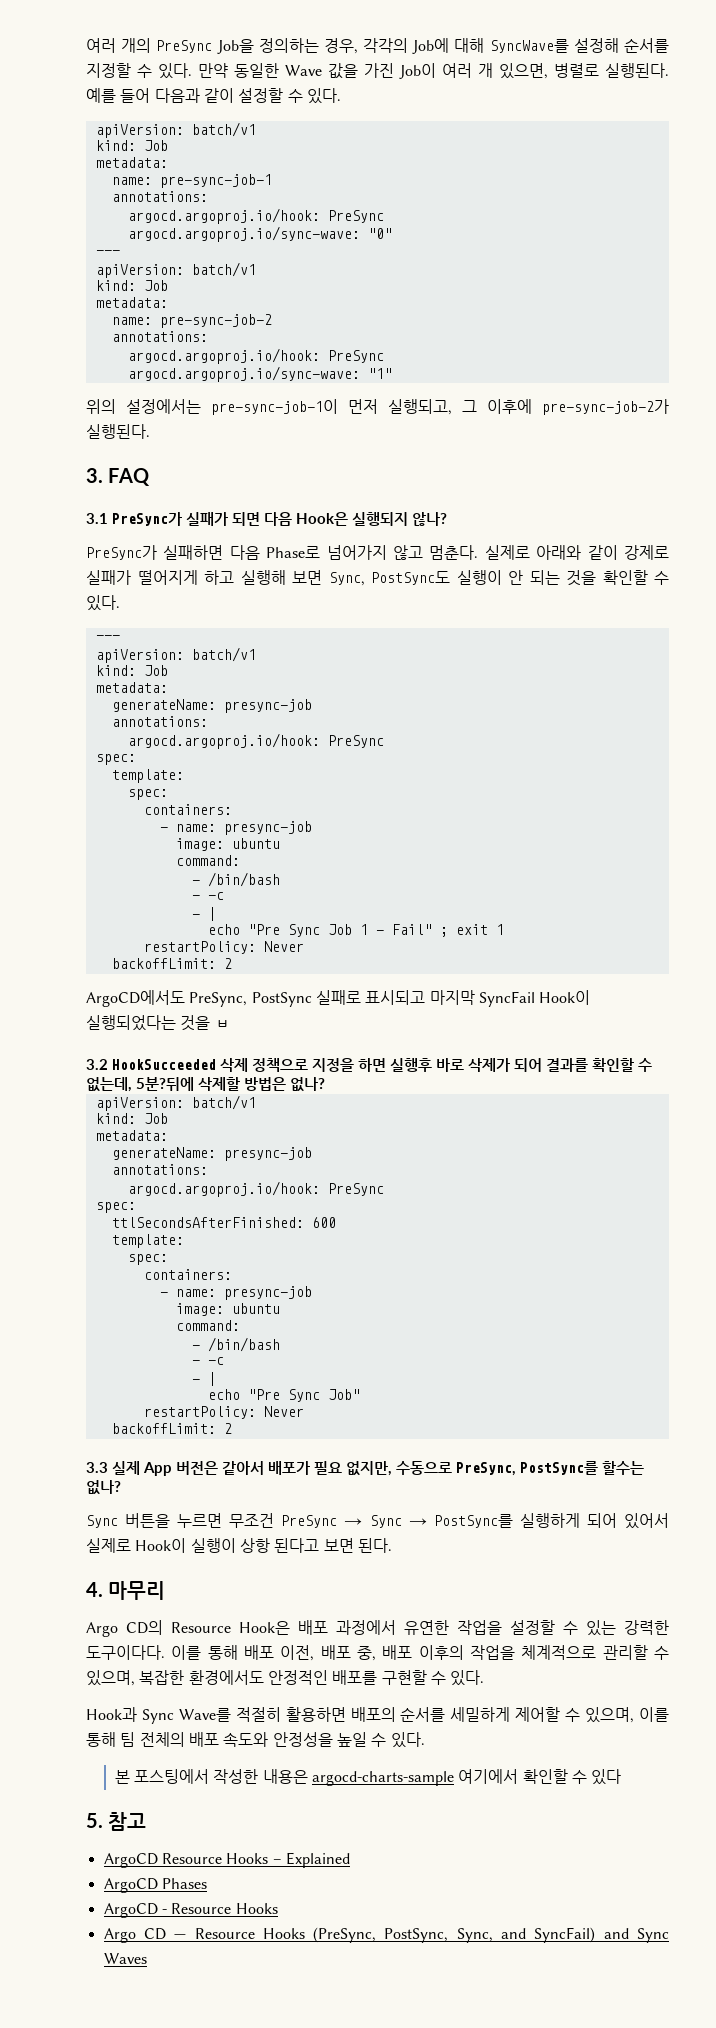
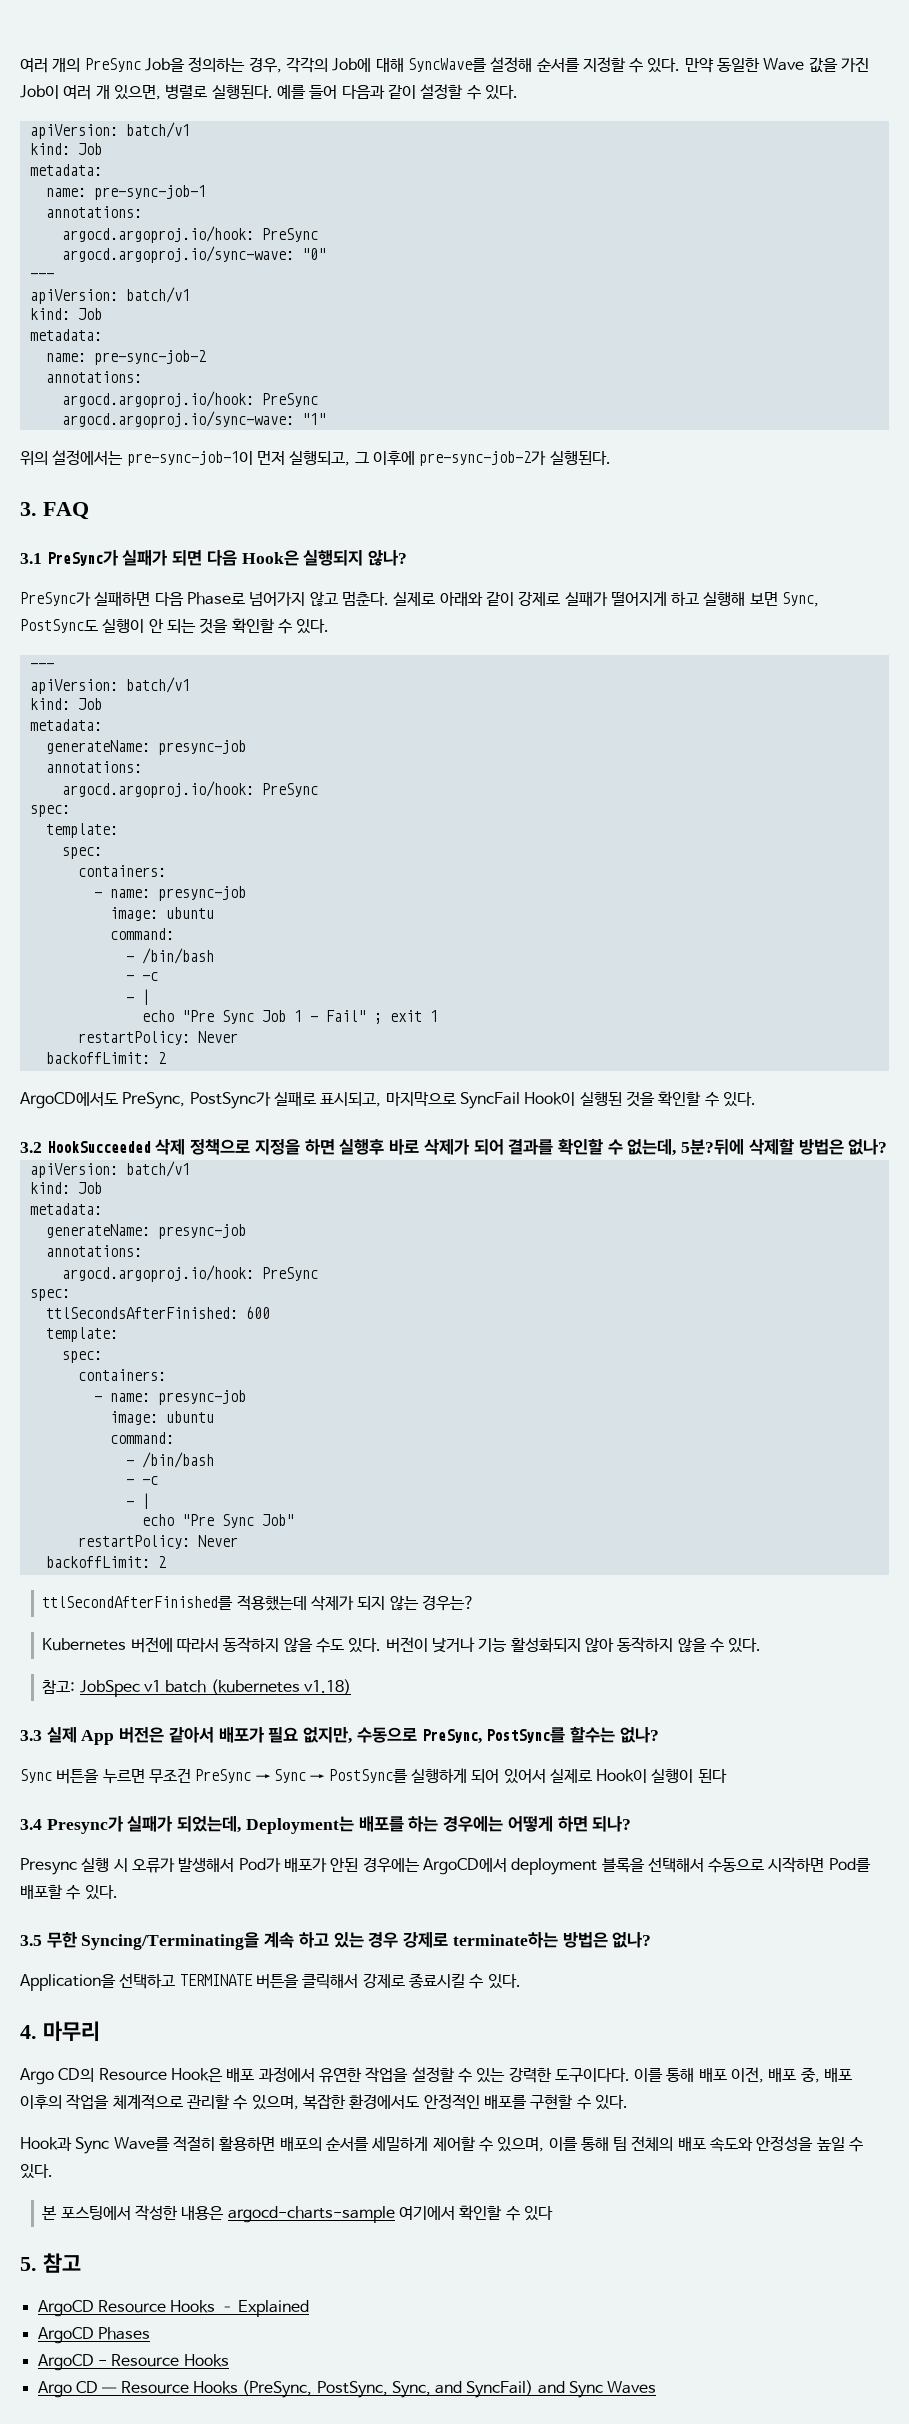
- ArgoCD에서도 PreSync, PostSync 실패로 표시되고 마지막 SyncFail Hook이 실행되었다는 것을 ㅂ
+ ArgoCD에서도 PreSync, PostSync가 실패로 표시되고, 마지막으로 SyncFail Hook이 실행된 것을 확인할 수 있다.
+ ttlSecondAfterFinished를 적용했는데 삭제가 되지 않는 경우는?
+ Kubernetes 버전에 따라서 동작하지 않을 수도 있다. 버전이 낮거나 기능 활성화되지 않아 동작하지 않을 수 있다.
+ 참고: JobSpec v1 batch (kubernetes v1.18)
- Sync 버튼을 누르면 무조건 PreSync → Sync → PostSync를 실행하게 되어 있어서 실제로 Hook이 실행이 상항 된다고 보면 된다.
+ Sync 버튼을 누르면 무조건 PreSync → Sync → PostSync를 실행하게 되어 있어서 실제로 Hook이 실행이 된다
+ 3.4 Presync가 실패가 되었는데, Deployment는 배포를 하는 경우에는 어떻게 하면 되나?
+ Presync 실행 시 오류가 발생해서 Pod가 배포가 안된 경우에는 ArgoCD에서 deployment 블록을 선택해서 수동으로 시작하면 Pod를 배포할 수 있다.
+ 3.5 무한 Syncing/Terminating을 계속 하고 있는 경우 강제로 terminate하는 방법은 없나?
+ Application을 선택하고 TERMINATE 버튼을 클릭해서 강제로 종료시킬 수 있다.

